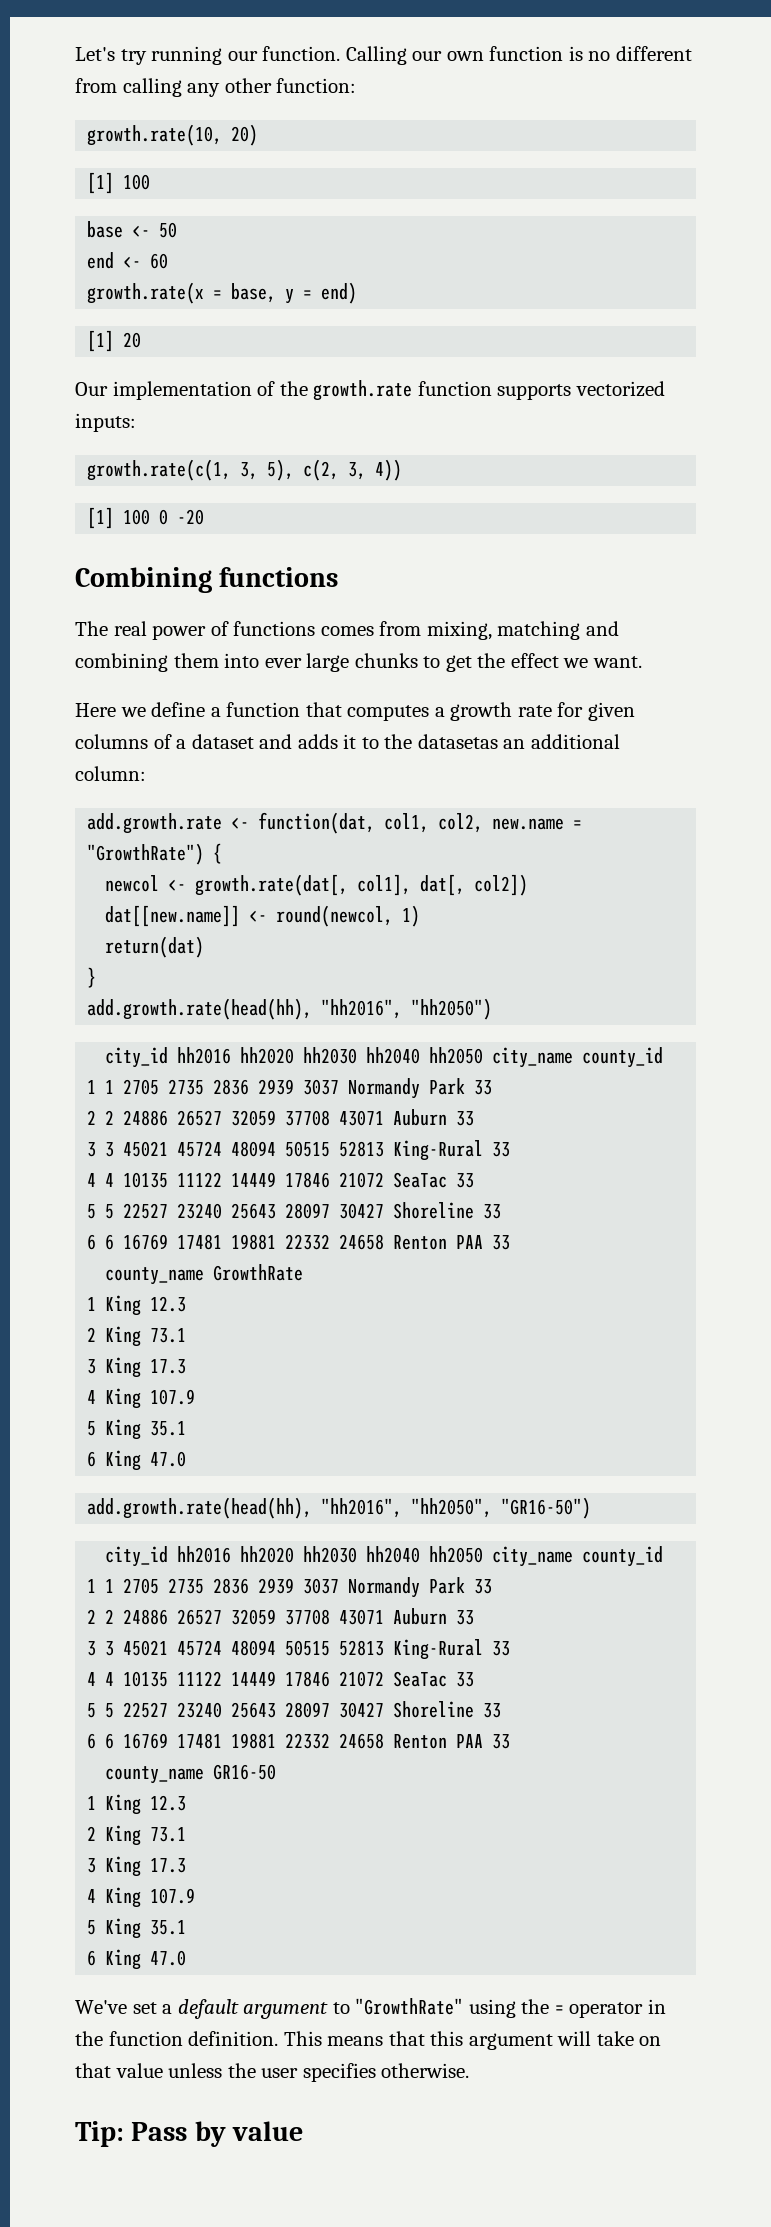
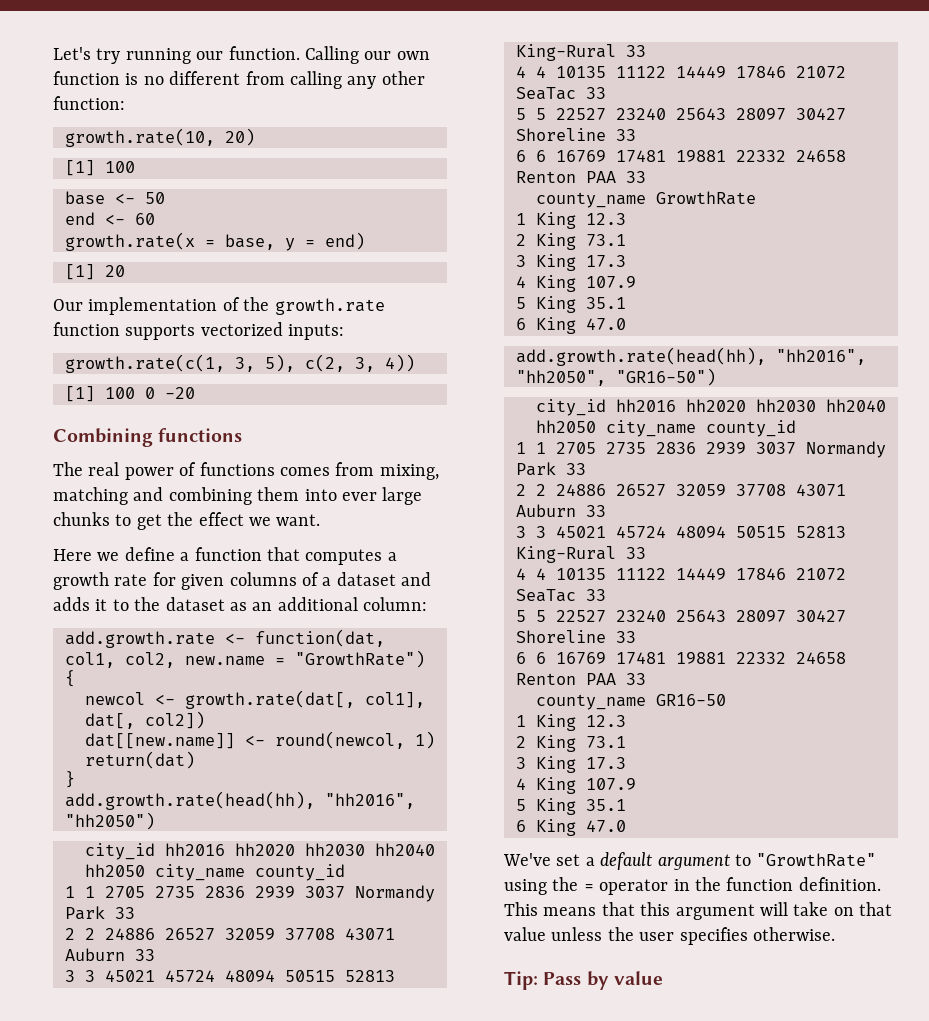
- Here we define a function that computes a growth rate for given columns of a dataset and adds it to the datasetas an additional column:
+ Here we define a function that computes a growth rate for given columns of a dataset and adds it to the dataset as an additional column:

